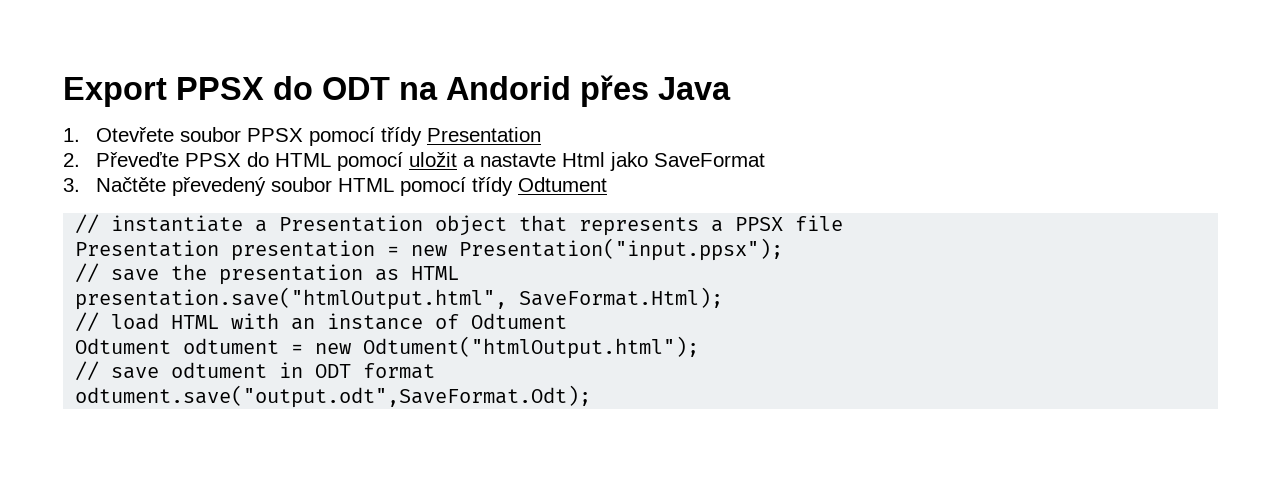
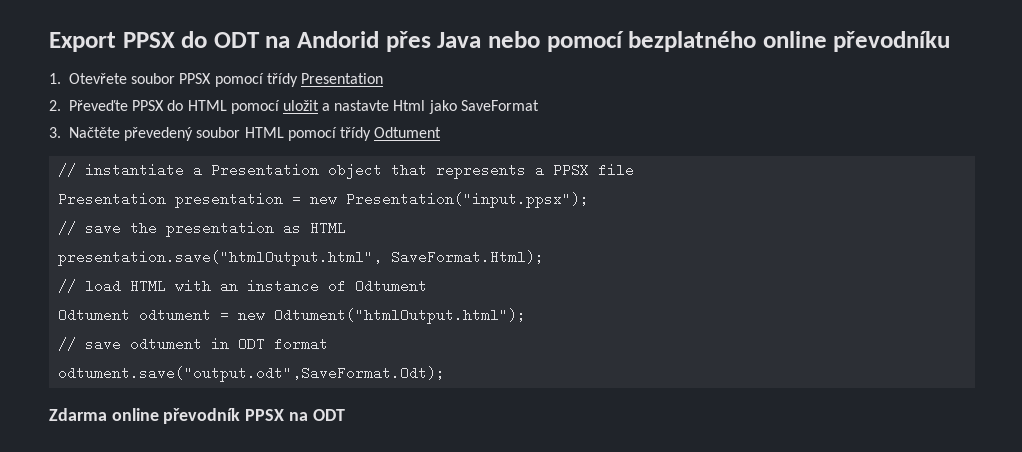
- Export PPSX do ODT na Andorid přes Java
+ Export PPSX do ODT na Andorid přes Java nebo pomocí bezplatného online převodníku
+ Zdarma online převodník PPSX na ODT

